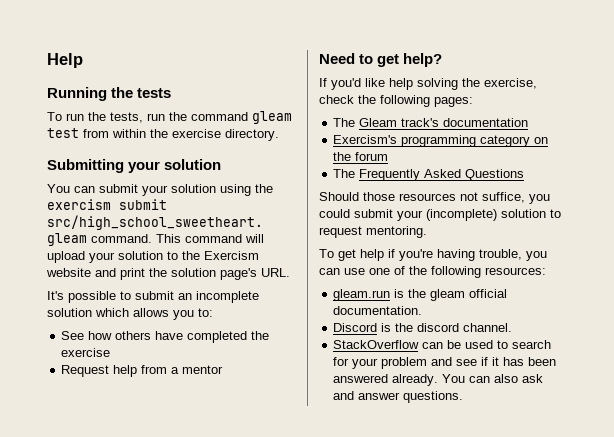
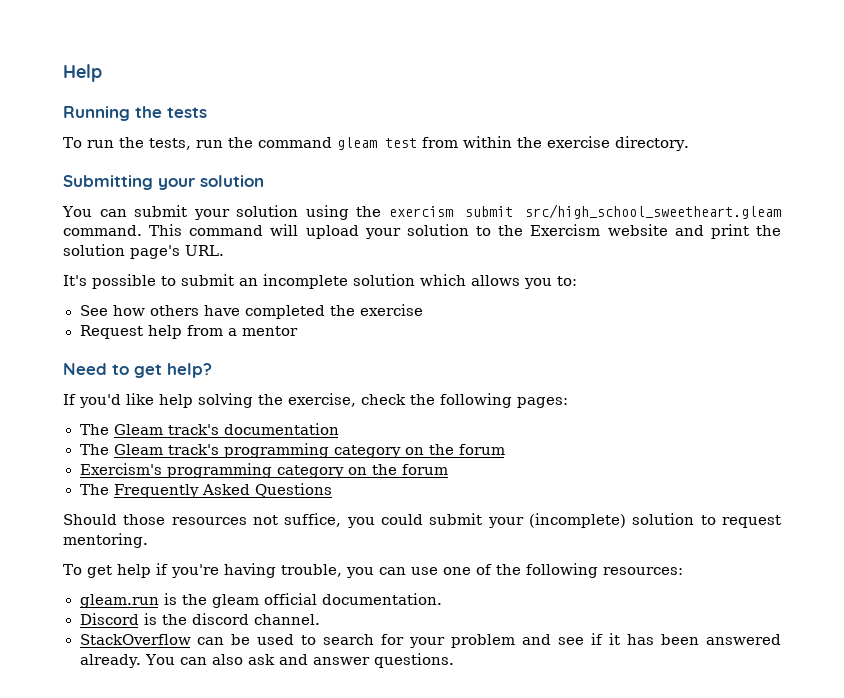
+ The Gleam track's programming category on the forum

